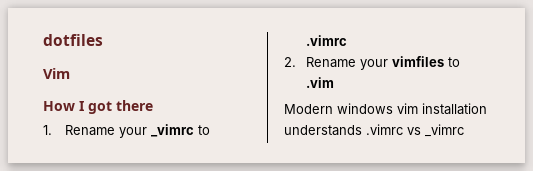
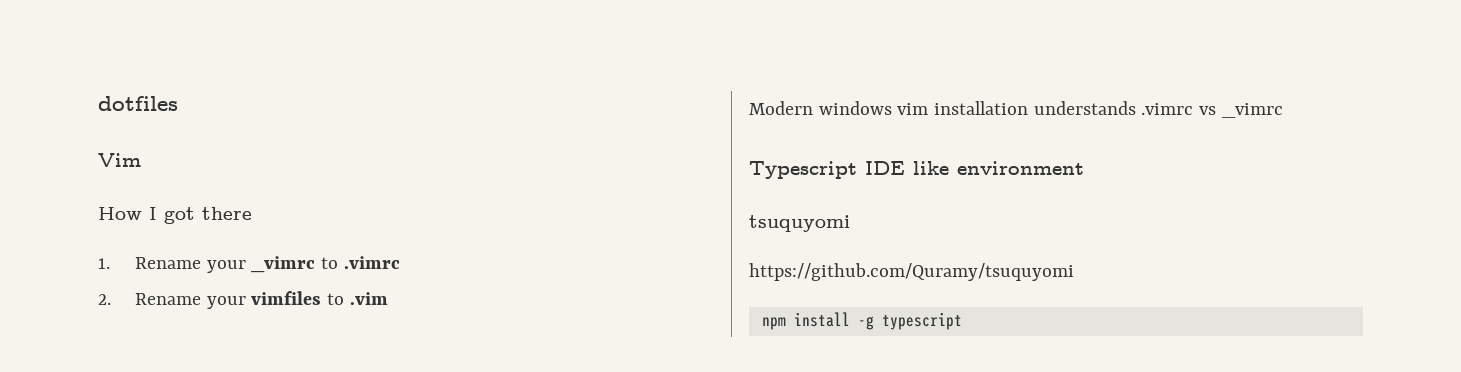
+ Typescript IDE like environment
+ tsuquyomi
+ https://github.com/Quramy/tsuquyomi
+ npm install -g typescript

